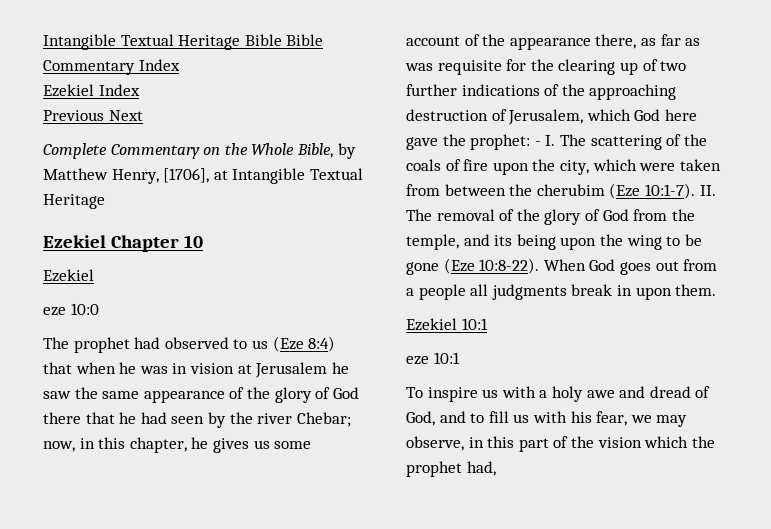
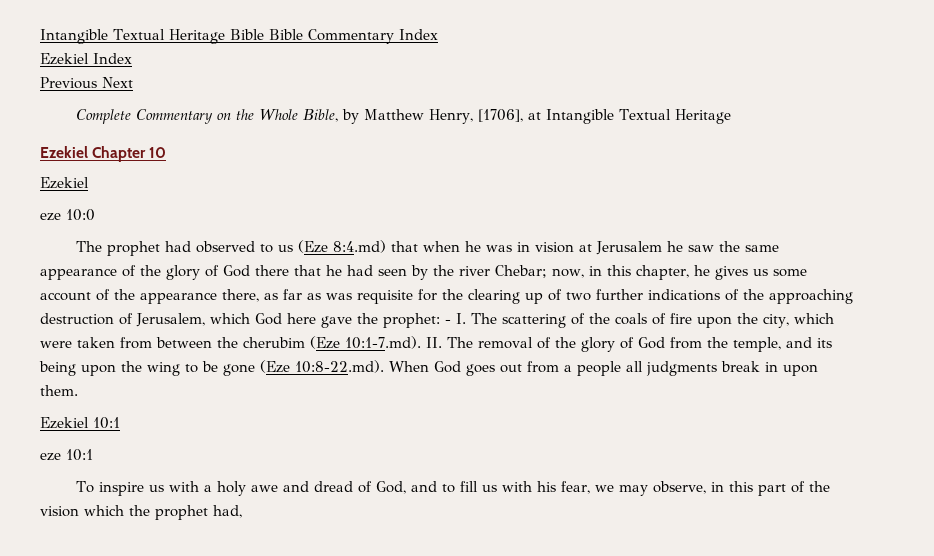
- The prophet had observed to us (Eze 8:4) that when he was in vision at Jerusalem he saw the same appearance of the glory of God there that he had seen by the river Chebar;
+ The prophet had observed to us (Eze 8:4.md) that when he was in vision at Jerusalem he saw the same appearance of the glory of God there that he had seen by the river Chebar;
- - I. The scattering of the coals of fire upon the city, which were taken from between the cherubim (Eze 10:1-7). II. The removal of the glory of God from the temple, and its being upon the wing to be gone (Eze 10:8-22). When God goes out from a people all judgments break in upon them.
+ - I. The scattering of the coals of fire upon the city, which were taken from between the cherubim (Eze 10:1-7.md). II. The removal of the glory of God from the temple, and its being upon the wing to be gone (Eze 10:8-22.md). When God goes out from a people all judgments break in upon them.

